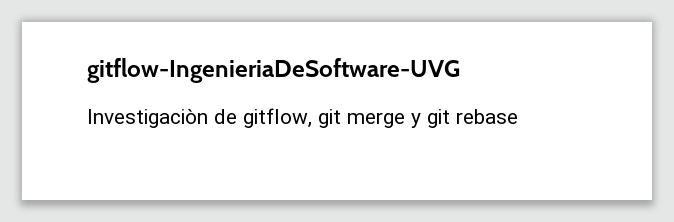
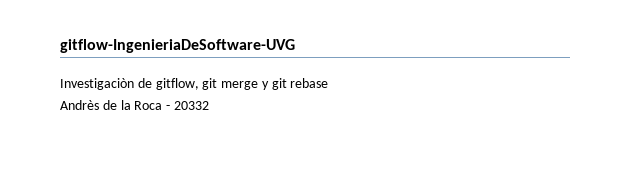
+ Andrès de la Roca - 20332

